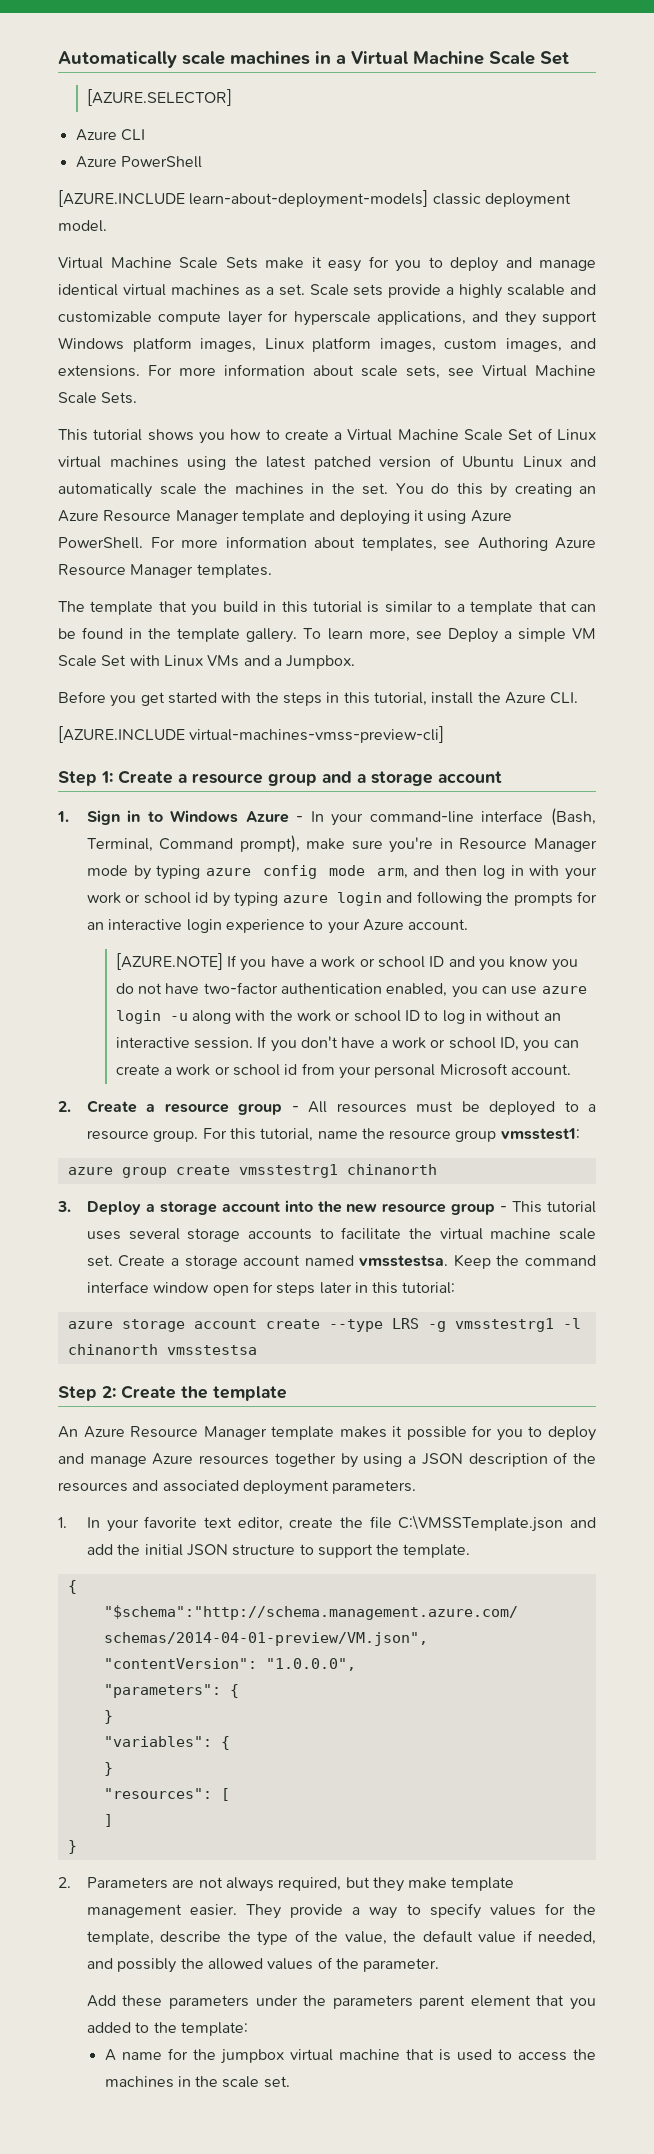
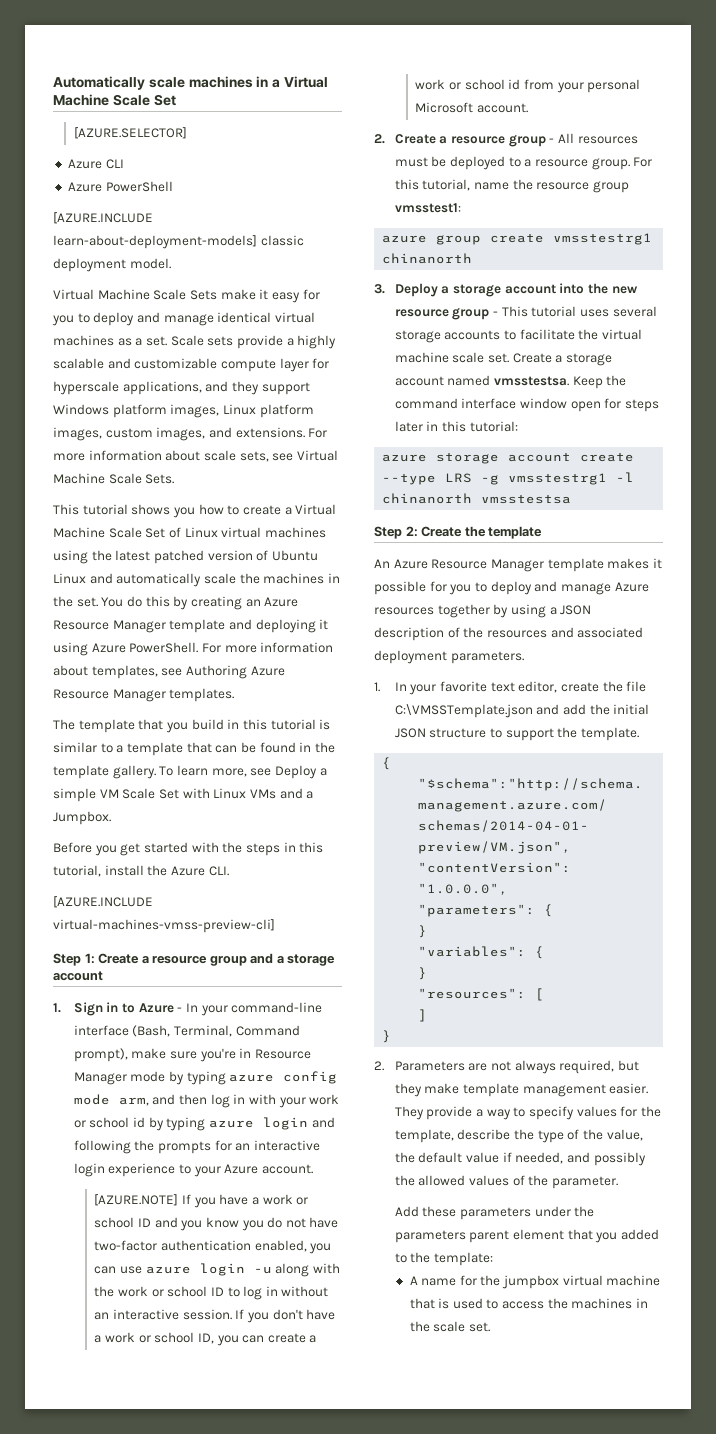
- 1. Sign in to Windows Azure - In your command-line interface (Bash, Terminal, Command prompt), make sure you're in Resource Manager mode by typing azure config mode arm, and then log in with your work or school id by typing azure login and following the prompts for an interactive login experience to your Azure account.
+ 1. Sign in to Azure - In your command-line interface (Bash, Terminal, Command prompt), make sure you're in Resource Manager mode by typing azure config mode arm, and then log in with your work or school id by typing azure login and following the prompts for an interactive login experience to your Azure account.

